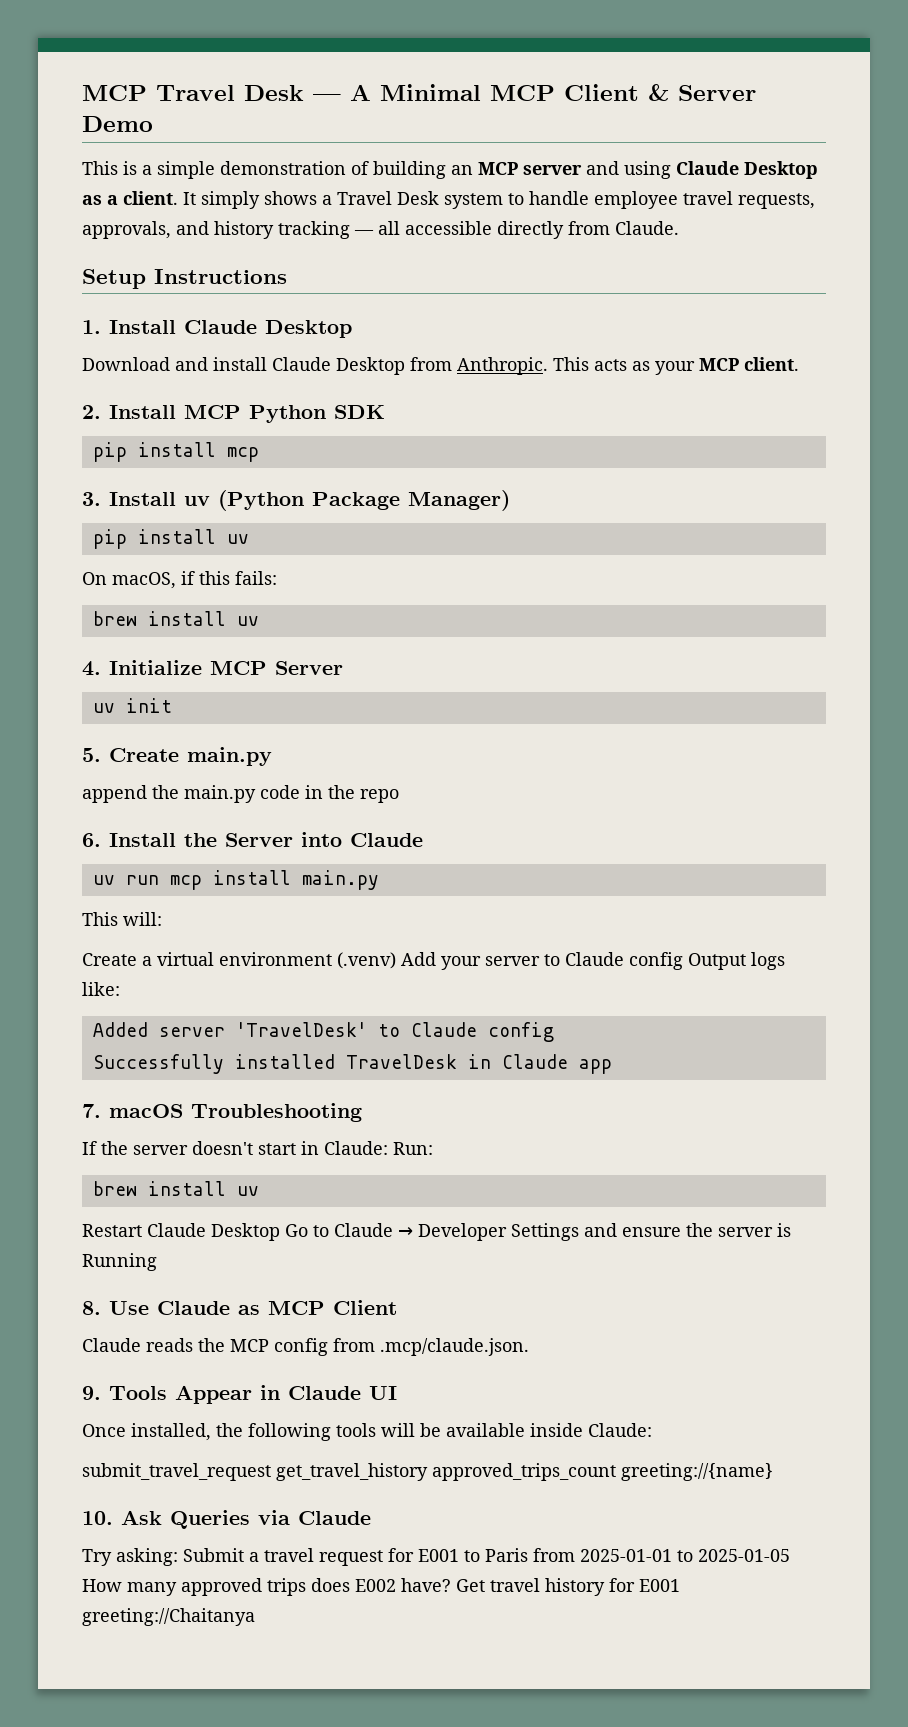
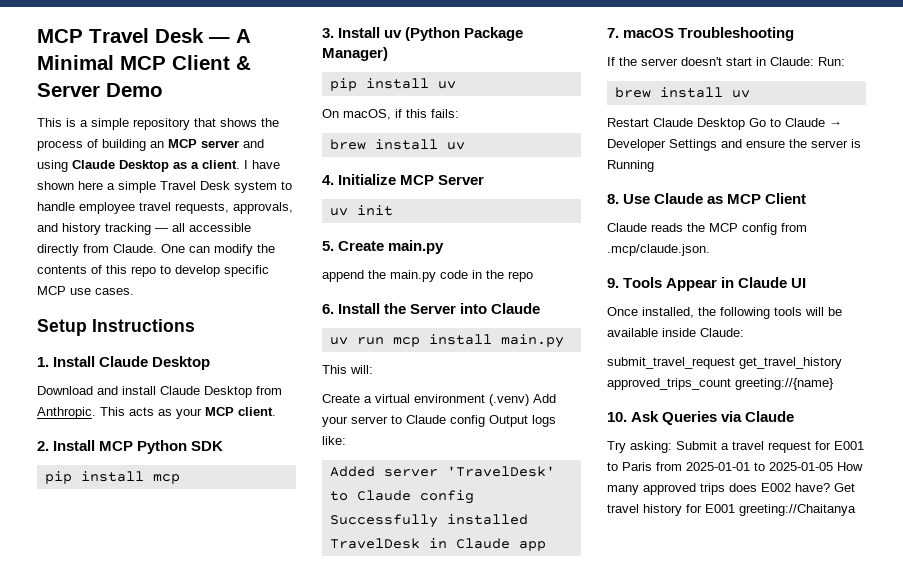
- This is a simple demonstration of building an MCP server and using Claude Desktop as a client.
+ This is a simple repository that shows the process of building an MCP server and using Claude Desktop as a client.
- It simply shows a Travel Desk system to handle employee travel requests, approvals, and history tracking — all accessible directly from Claude.
+ I have shown here a simple Travel Desk system to handle employee travel requests, approvals, and history tracking — all accessible directly from Claude. One can modify the contents of this repo to develop specific MCP use cases.

